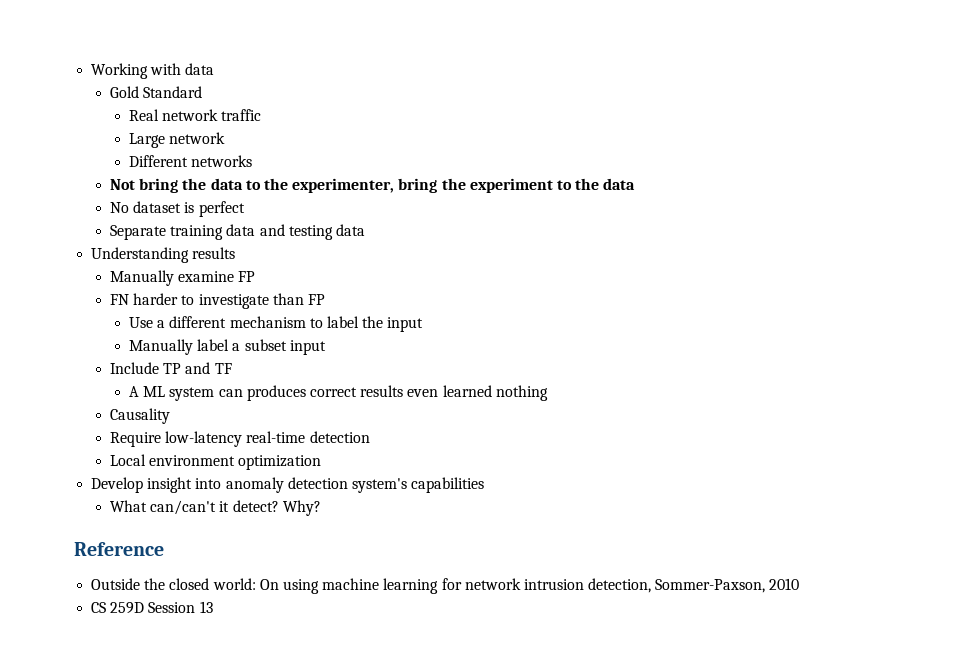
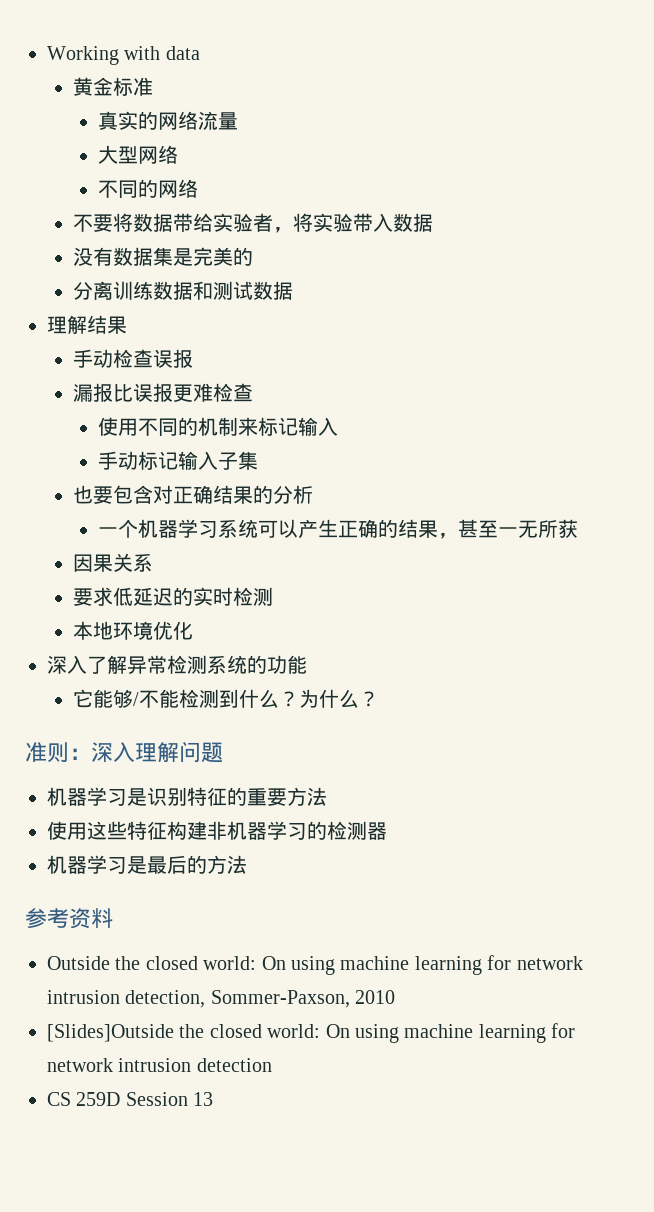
- Gold Standard
- Real network traffic
- Large network
- Different networks
- Not bring the data to the experimenter, bring the experiment to the data
- No dataset is perfect
- Separate training data and testing data
- Understanding results
- Manually examine FP
- FN harder to investigate than FP
- Use a different mechanism to label the input
- Manually label a subset input
- Include TP and TF
- A ML system can produces correct results even learned nothing
- Causality
- Require low-latency real-time detection
- Local environment optimization
- Develop insight into anomaly detection system's capabilities
- What can/can't it detect? Why?
- Reference
+ 黄金标准
+ 真实的网络流量
+ 大型网络
+ 不同的网络
+ 不要将数据带给实验者，将实验带入数据
+ 没有数据集是完美的
+ 分离训练数据和测试数据
+ 理解结果
+ 手动检查误报
+ 漏报比误报更难检查
+ 使用不同的机制来标记输入
+ 手动标记输入子集
+ 也要包含对正确结果的分析
+ 一个机器学习系统可以产生正确的结果，甚至一无所获
+ 因果关系
+ 要求低延迟的实时检测
+ 本地环境优化
+ 深入了解异常检测系统的功能
+ 它能够/不能检测到什么？为什么？
+ 准则：深入理解问题
+ 机器学习是识别特征的重要方法
+ 使用这些特征构建非机器学习的检测器
+ 机器学习是最后的方法
+ 参考资料
+ [Slides]Outside the closed world: On using machine learning for network intrusion detection

